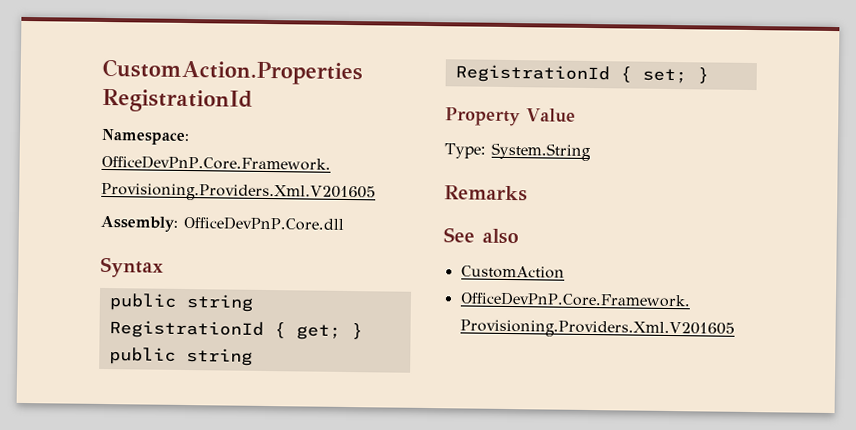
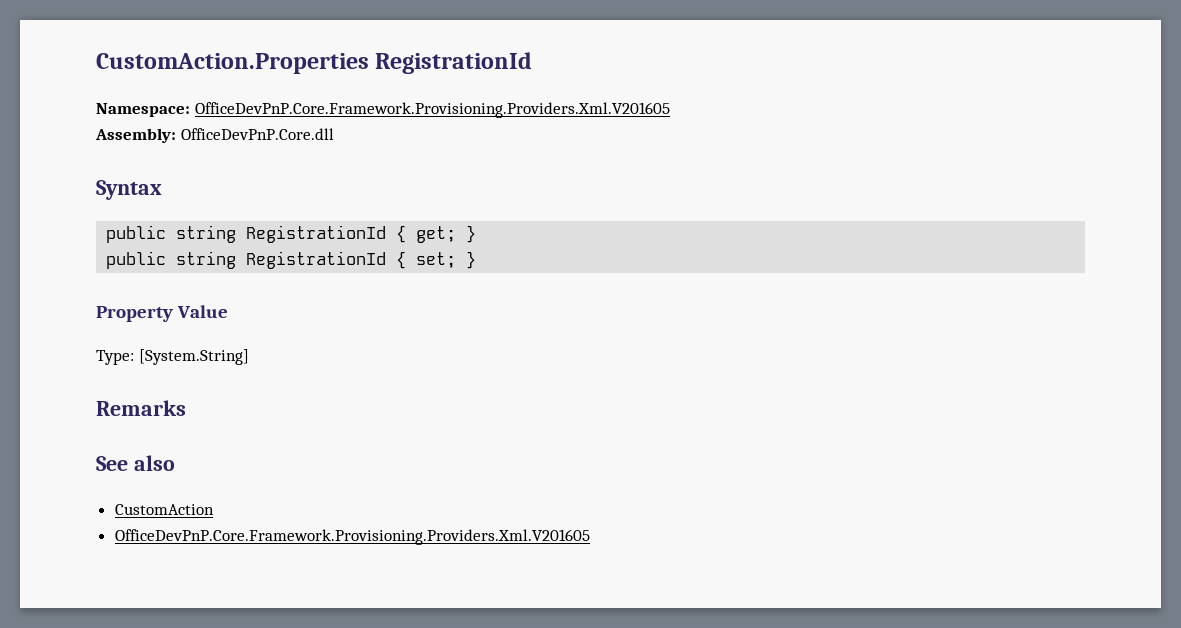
- Type: System.String
+ Type: [System.String]

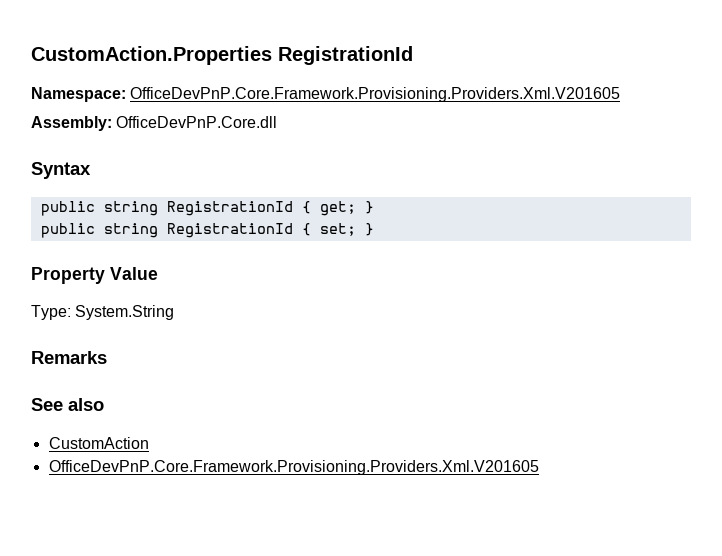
- Type: [System.String]
+ Type: System.String

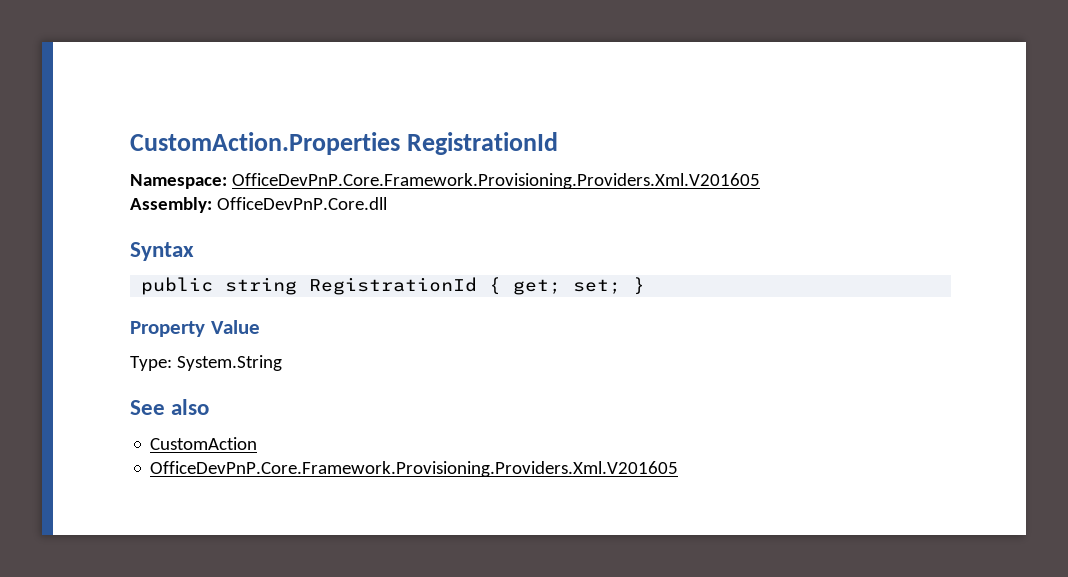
- public string RegistrationId { get; }
- public string RegistrationId { set; }
+ public string RegistrationId { get; set; }
- Remarks

